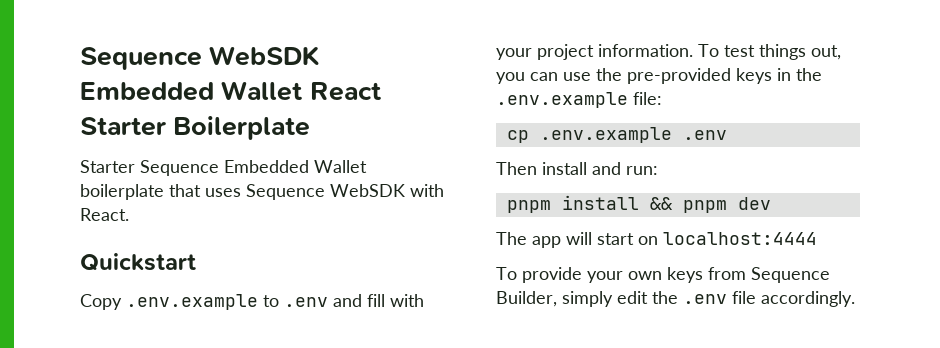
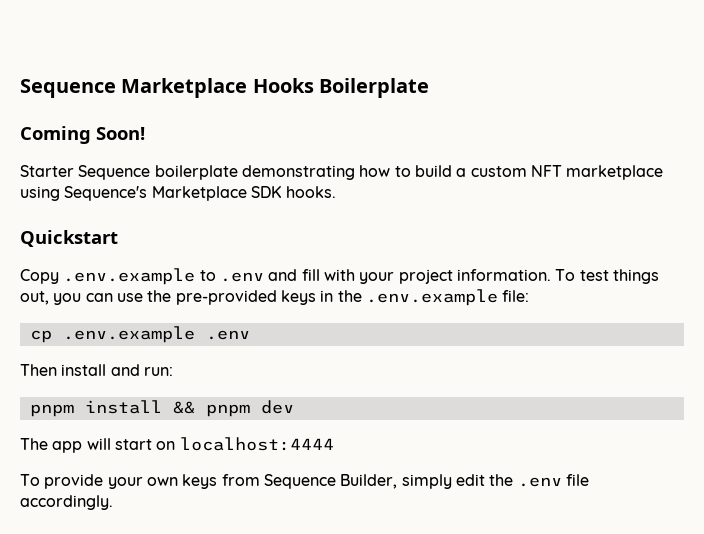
- Sequence WebSDK Embedded Wallet React Starter Boilerplate
+ Sequence Marketplace Hooks Boilerplate
+ Coming Soon!
- Starter Sequence Embedded Wallet boilerplate that uses Sequence WebSDK with React.
+ Starter Sequence boilerplate demonstrating how to build a custom NFT marketplace using Sequence's Marketplace SDK hooks.

